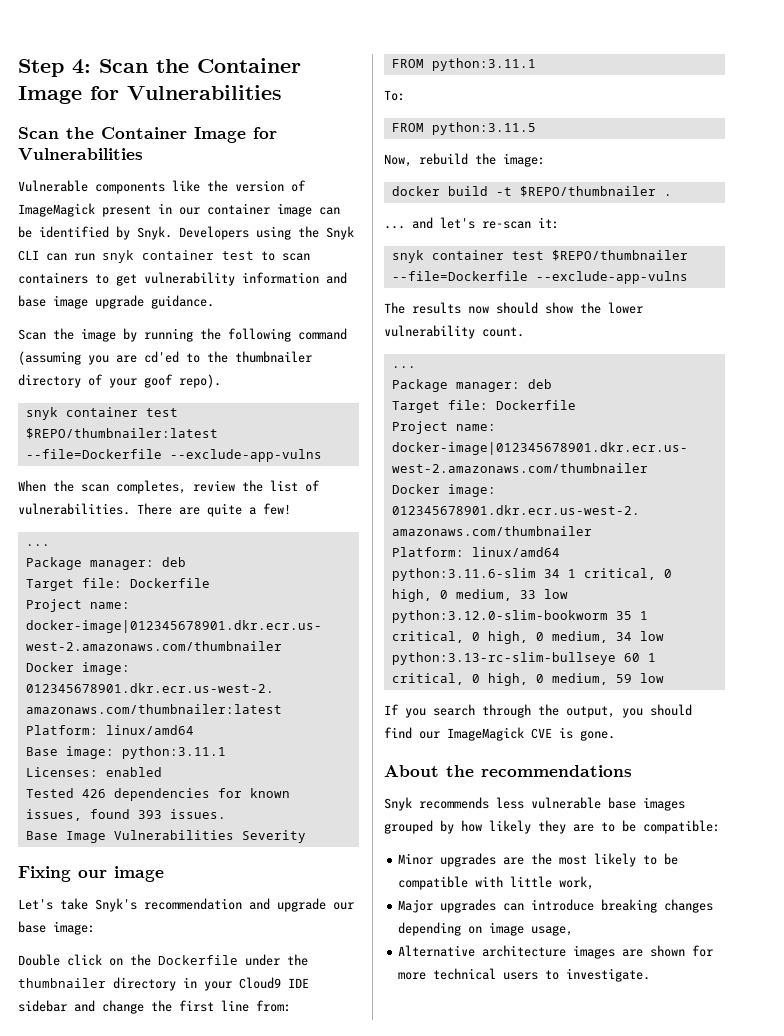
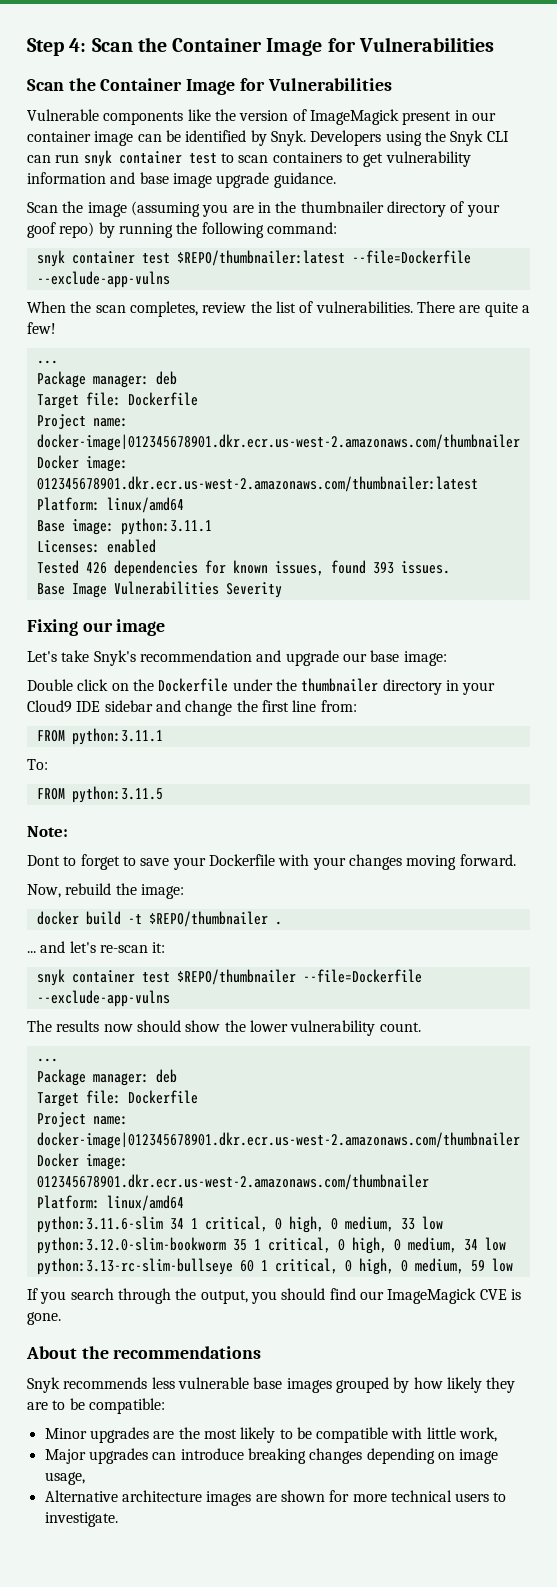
- Scan the image by running the following command (assuming you are cd'ed to the thumbnailer directory of your goof repo).
+ Scan the image (assuming you are in the thumbnailer directory of your goof repo) by running the following command:
+ Note:
+ Dont to forget to save your Dockerfile with your changes moving forward.

